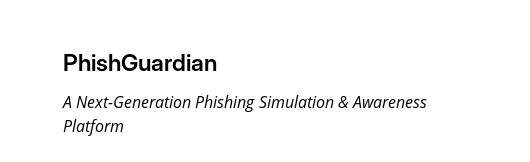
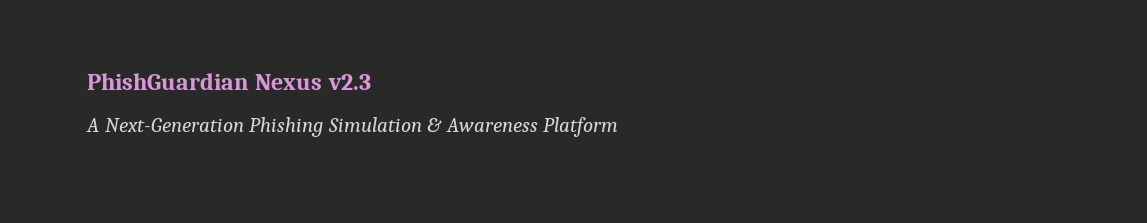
- PhishGuardian
+ PhishGuardian Nexus v2.3

